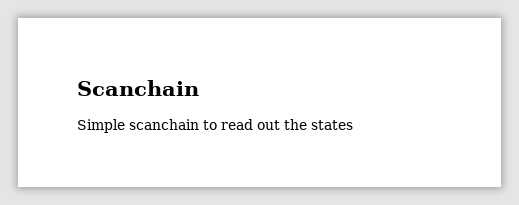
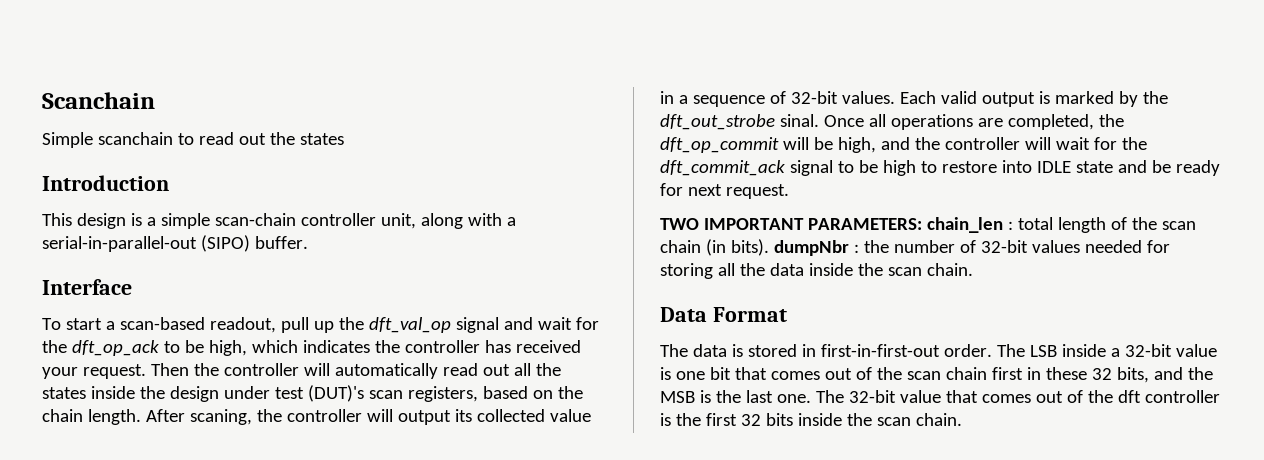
+ Introduction
+ This design is a simple scan-chain controller unit, along with a serial-in-parallel-out (SIPO) buffer.
+ Interface
+ To start a scan-based readout, pull up the dft_val_op signal and wait for the dft_op_ack to be high, which indicates the controller has received your request. Then the controller will automatically read out all the states inside the design under test (DUT)'s scan registers, based on the chain length. After scaning, the controller will output its collected value in a sequence of 32-bit values. Each valid output is marked by the dft_out_strobe sinal. Once all operations are completed, the dft_op_commit will be high, and the controller will wait for the dft_commit_ack signal to be high to restore into IDLE state and be ready for next request.
+ TWO IMPORTANT PARAMETERS: chain_len : total length of the scan chain (in bits). dumpNbr : the number of 32-bit values needed for storing all the data inside the scan chain.
+ Data Format
+ The data is stored in first-in-first-out order. The LSB inside a 32-bit value is one bit that comes out of the scan chain first in these 32 bits, and the MSB is the last one. The 32-bit value that comes out of the dft controller is the first 32 bits inside the scan chain.

